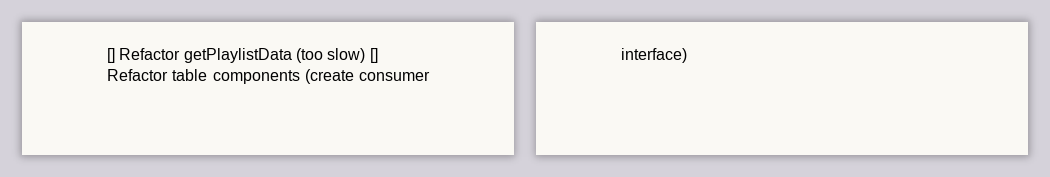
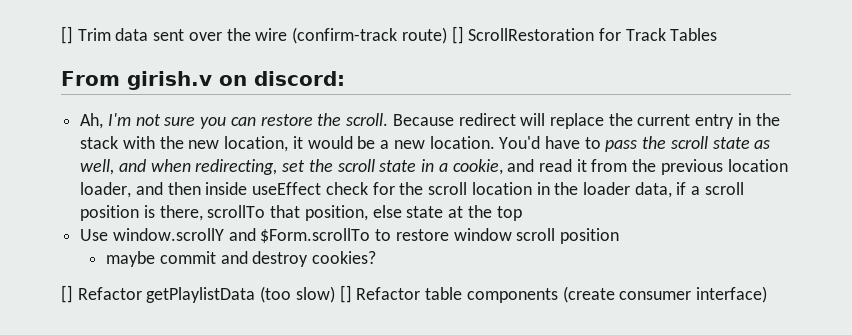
+ [] Trim data sent over the wire (confirm-track route) [] ScrollRestoration for Track Tables
+ From girish.v on discord:
+ Ah, I'm not sure you can restore the scroll. Because redirect will replace the current entry in the stack with the new location, it would be a new location. You'd have to pass the scroll state as well, and when redirecting, set the scroll state in a cookie, and read it from the previous location loader, and then inside useEffect check for the scroll location in the loader data, if a scroll position is there, scrollTo that position, else state at the top
+ Use window.scrollY and $Form.scrollTo to restore window scroll position
+ maybe commit and destroy cookies?

